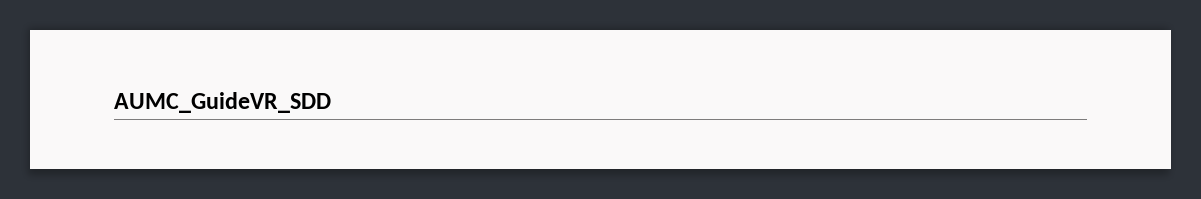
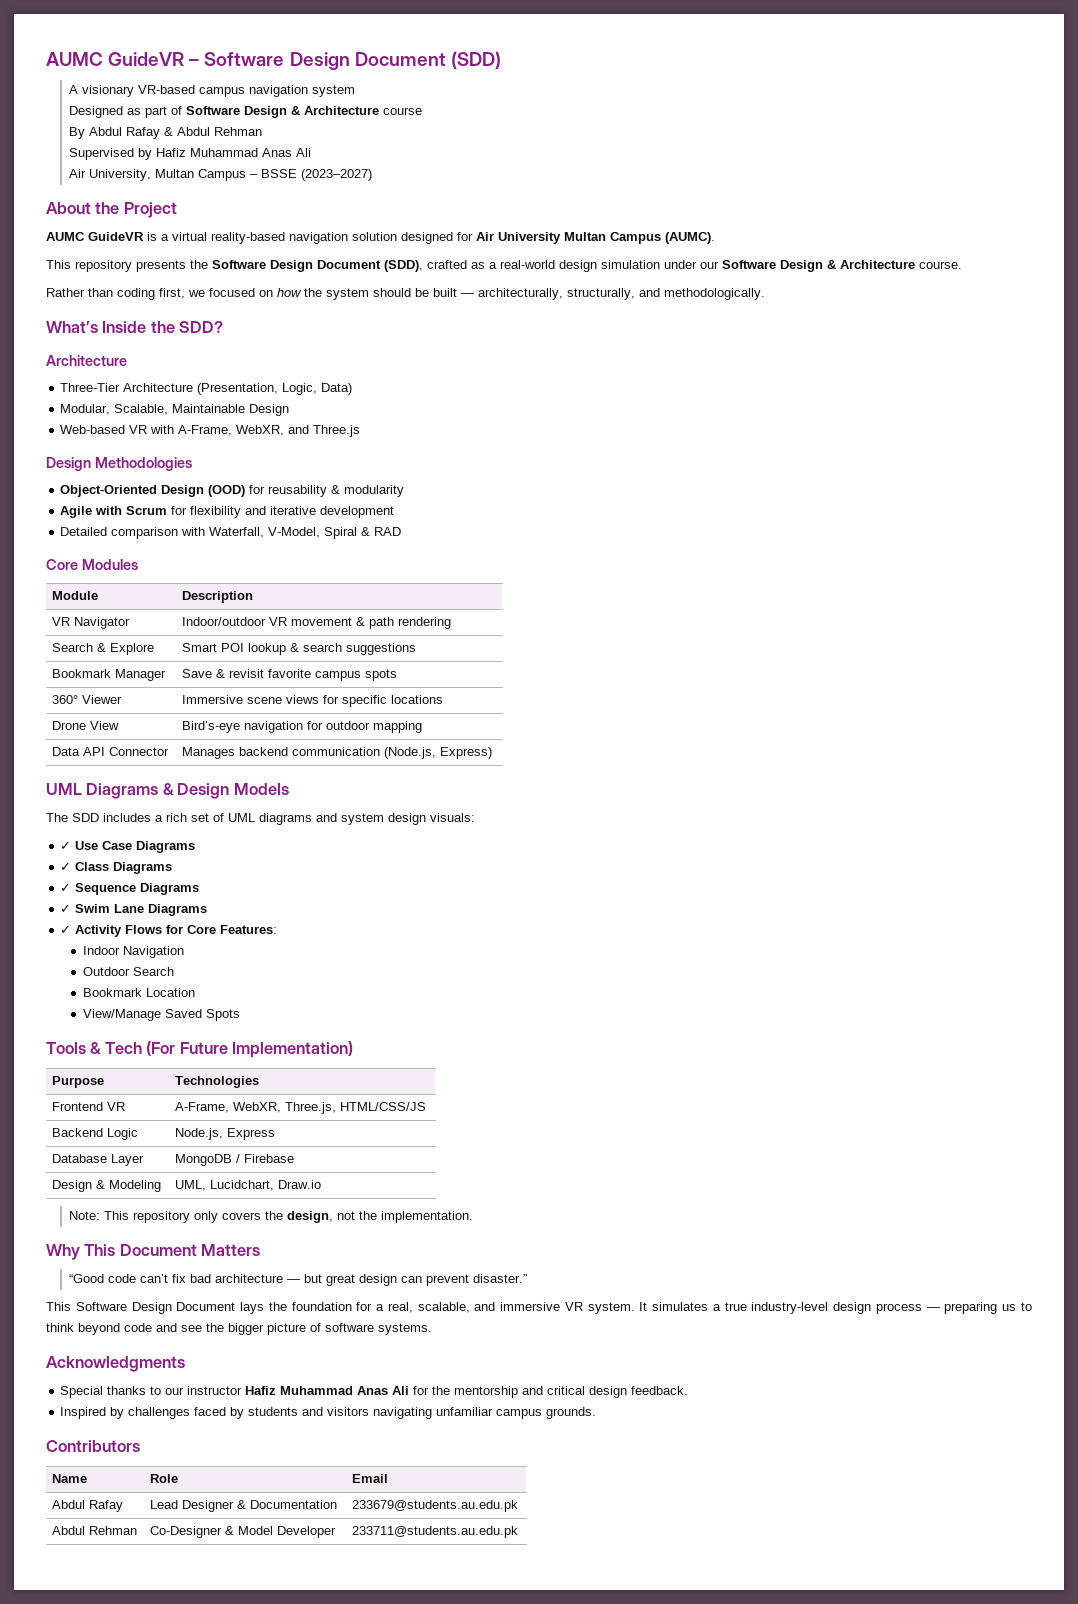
- AUMC_GuideVR_SDD
+ AUMC GuideVR – Software Design Document (SDD)
+ A visionary VR-based campus navigation system
+ Designed as part of Software Design & Architecture course
+ By Abdul Rafay & Abdul Rehman
+ Supervised by Hafiz Muhammad Anas Ali
+ Air University, Multan Campus – BSSE (2023–2027)
+ About the Project
+ AUMC GuideVR is a virtual reality-based navigation solution designed for Air University Multan Campus (AUMC).
+ This repository presents the Software Design Document (SDD), crafted as a real-world design simulation under our Software Design & Architecture course.
+ Rather than coding first, we focused on how the system should be built — architecturally, structurally, and methodologically.
+ What’s Inside the SDD?
+ Architecture
+ Three-Tier Architecture (Presentation, Logic, Data)
+ Modular, Scalable, Maintainable Design
+ Web-based VR with A-Frame, WebXR, and Three.js
+ Design Methodologies
+ Object-Oriented Design (OOD) for reusability & modularity
+ Agile with Scrum for flexibility and iterative development
+ Detailed comparison with Waterfall, V-Model, Spiral & RAD
+ Core Modules
+ Module | Description
+ VR Navigator | Indoor/outdoor VR movement & path rendering
+ Search & Explore | Smart POI lookup & search suggestions
+ Bookmark Manager | Save & revisit favorite campus spots
+ 360° Viewer | Immersive scene views for specific locations
+ Drone View | Bird’s-eye navigation for outdoor mapping
+ Data API Connector | Manages backend communication (Node.js, Express)
+ UML Diagrams & Design Models
+ The SDD includes a rich set of UML diagrams and system design visuals:
+ ✓ Use Case Diagrams
+ ✓ Class Diagrams
+ ✓ Sequence Diagrams
+ ✓ Swim Lane Diagrams
+ ✓ Activity Flows for Core Features:
+ Indoor Navigation
+ Outdoor Search
+ Bookmark Location
+ View/Manage Saved Spots
+ Tools & Tech (For Future Implementation)
+ Purpose | Technologies
+ Frontend VR | A-Frame, WebXR, Three.js, HTML/CSS/JS
+ Backend Logic | Node.js, Express
+ Database Layer | MongoDB / Firebase
+ Design & Modeling | UML, Lucidchart, Draw.io
+ Note: This repository only covers the design, not the implementation.
+ Why This Document Matters
+ “Good code can’t fix bad architecture — but great design can prevent disaster.”
+ This Software Design Document lays the foundation for a real, scalable, and immersive VR system. It simulates a true industry-level design process — preparing us to think beyond code and see the bigger picture of software systems.
+ Acknowledgments
+ Special thanks to our instructor Hafiz Muhammad Anas Ali for the mentorship and critical design feedback.
+ Inspired by challenges faced by students and visitors navigating unfamiliar campus grounds.
+ Contributors
+ Name | Role | Email
+ Abdul Rafay | Lead Designer & Documentation | 233679@students.au.edu.pk
+ Abdul Rehman | Co-Designer & Model Developer | 233711@students.au.edu.pk

